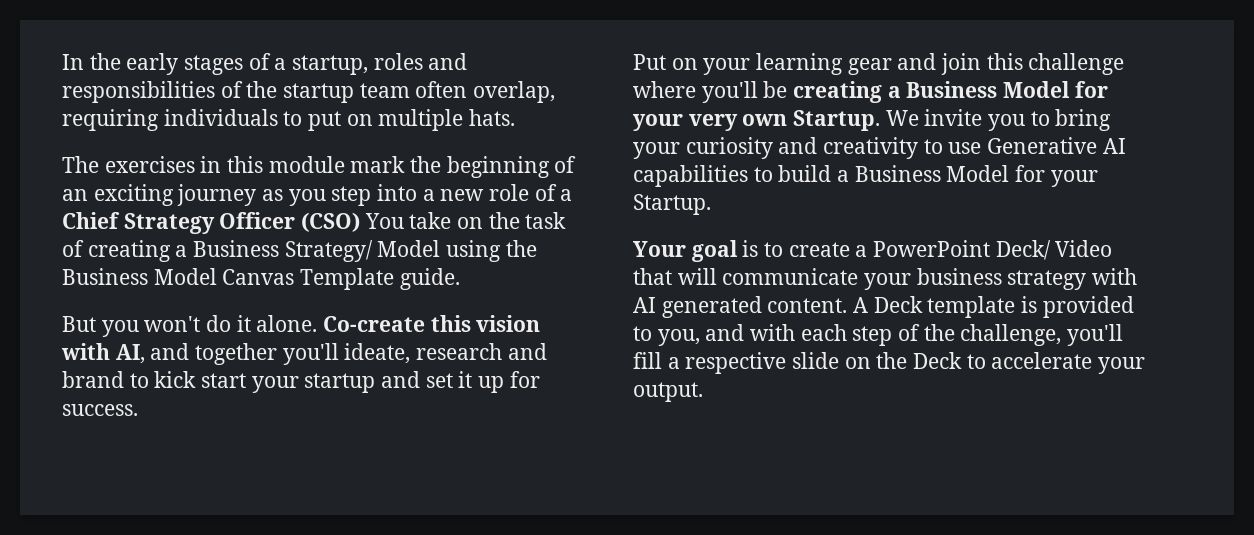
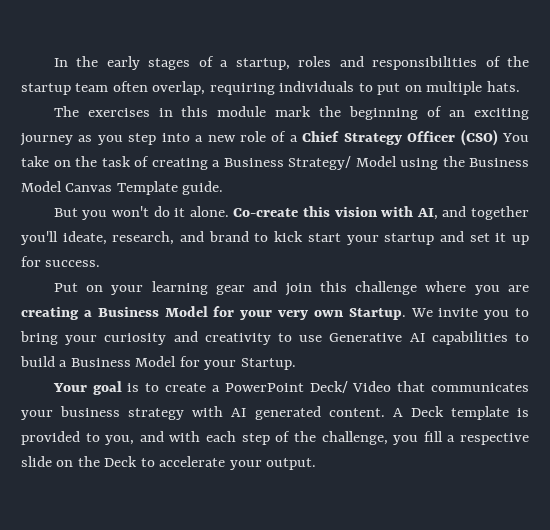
- Co-create this vision with AI, and together you'll ideate, research and brand to kick start your startup and set it up for success.
+ Co-create this vision with AI, and together you'll ideate, research, and brand to kick start your startup and set it up for success.
- Put on your learning gear and join this challenge where you'll be creating a Business Model for your very own Startup.
+ Put on your learning gear and join this challenge where you are creating a Business Model for your very own Startup.
- Your goal is to create a PowerPoint Deck/ Video that will communicate your business strategy with AI generated content.
+ Your goal is to create a PowerPoint Deck/ Video that communicates your business strategy with AI generated content.
- A Deck template is provided to you, and with each step of the challenge, you'll fill a respective slide on the Deck to accelerate your output.
+ A Deck template is provided to you, and with each step of the challenge, you fill a respective slide on the Deck to accelerate your output.

